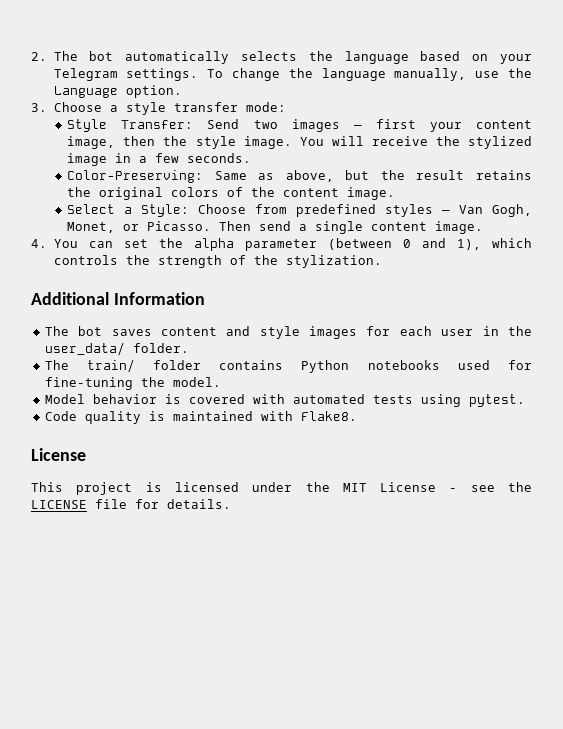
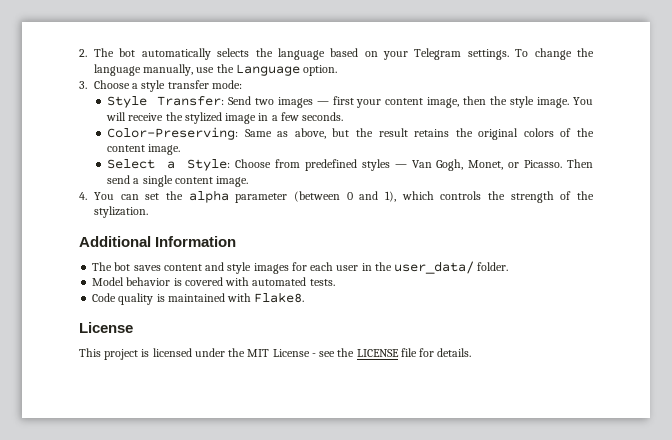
- The train/ folder contains Python notebooks used for fine-tuning the model.
- Model behavior is covered with automated tests using pytest.
+ Model behavior is covered with automated tests.

